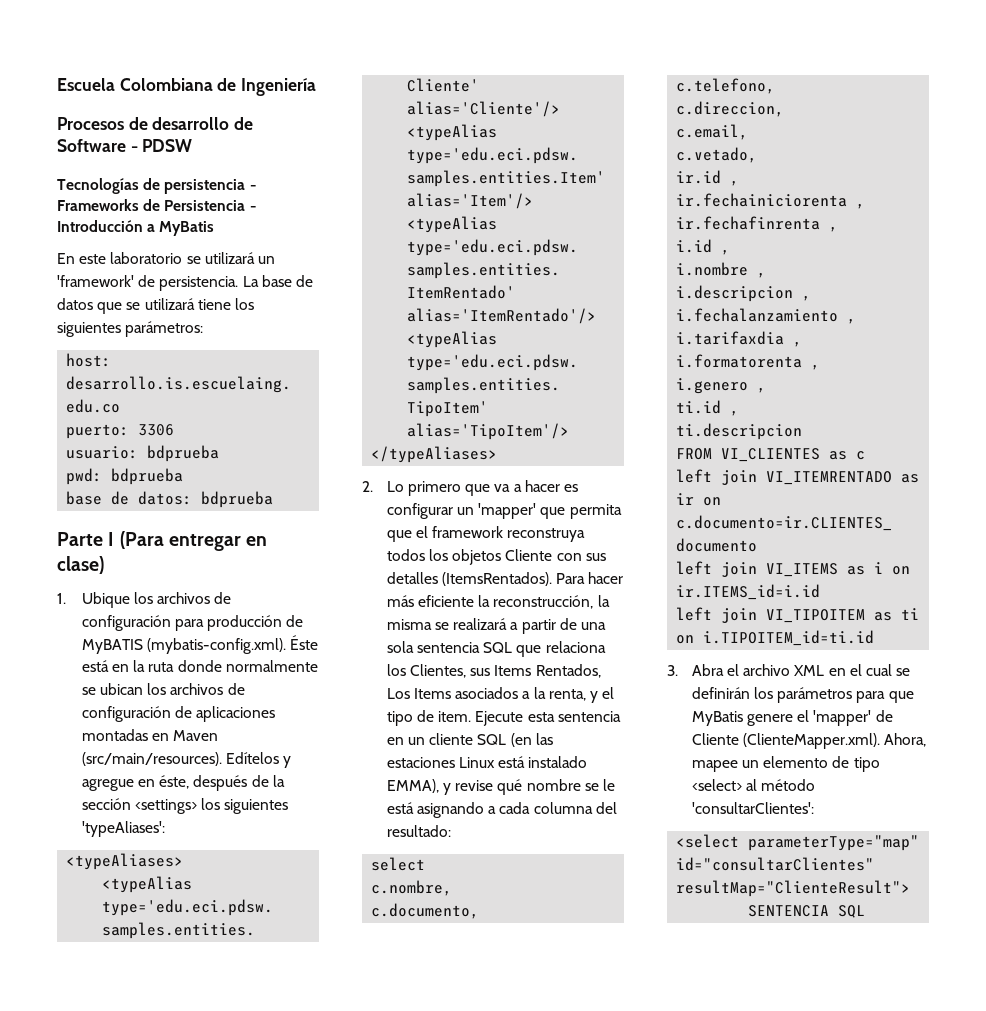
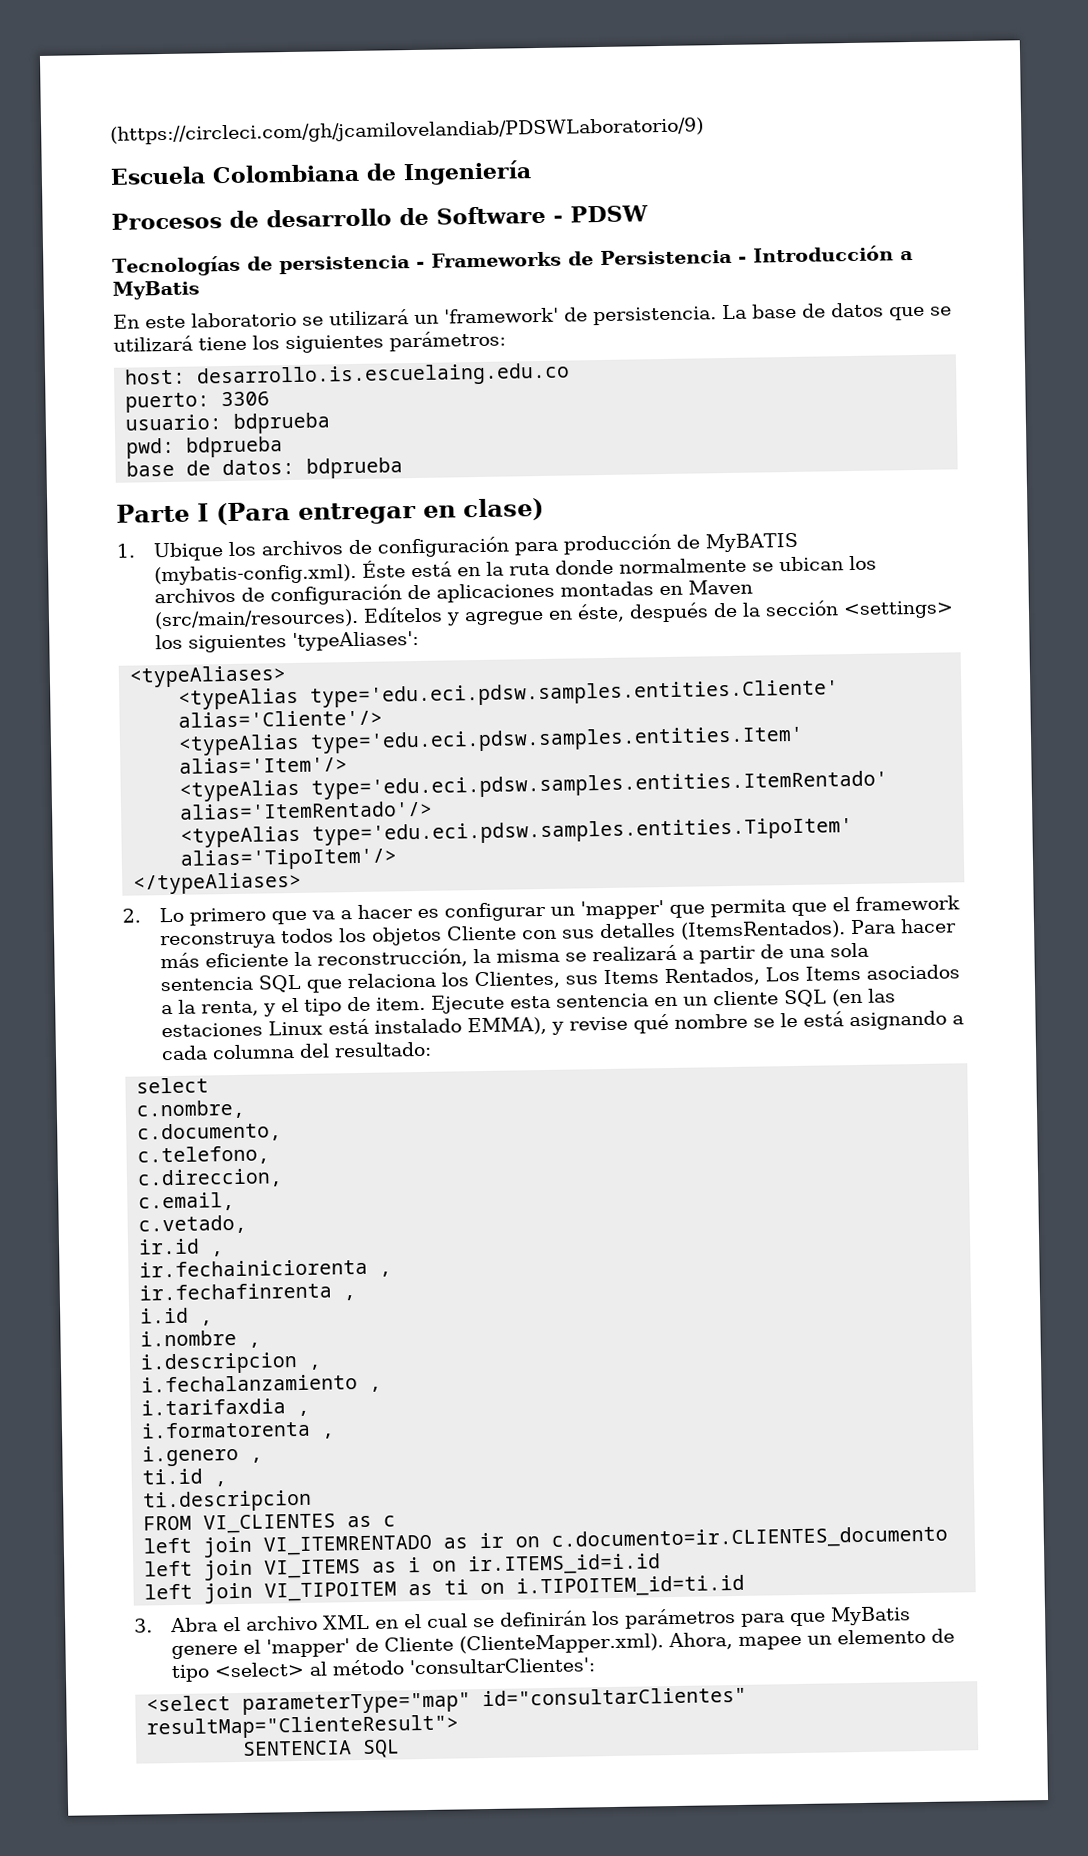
+ (https://circleci.com/gh/jcamilovelandiab/PDSWLaboratorio/9)

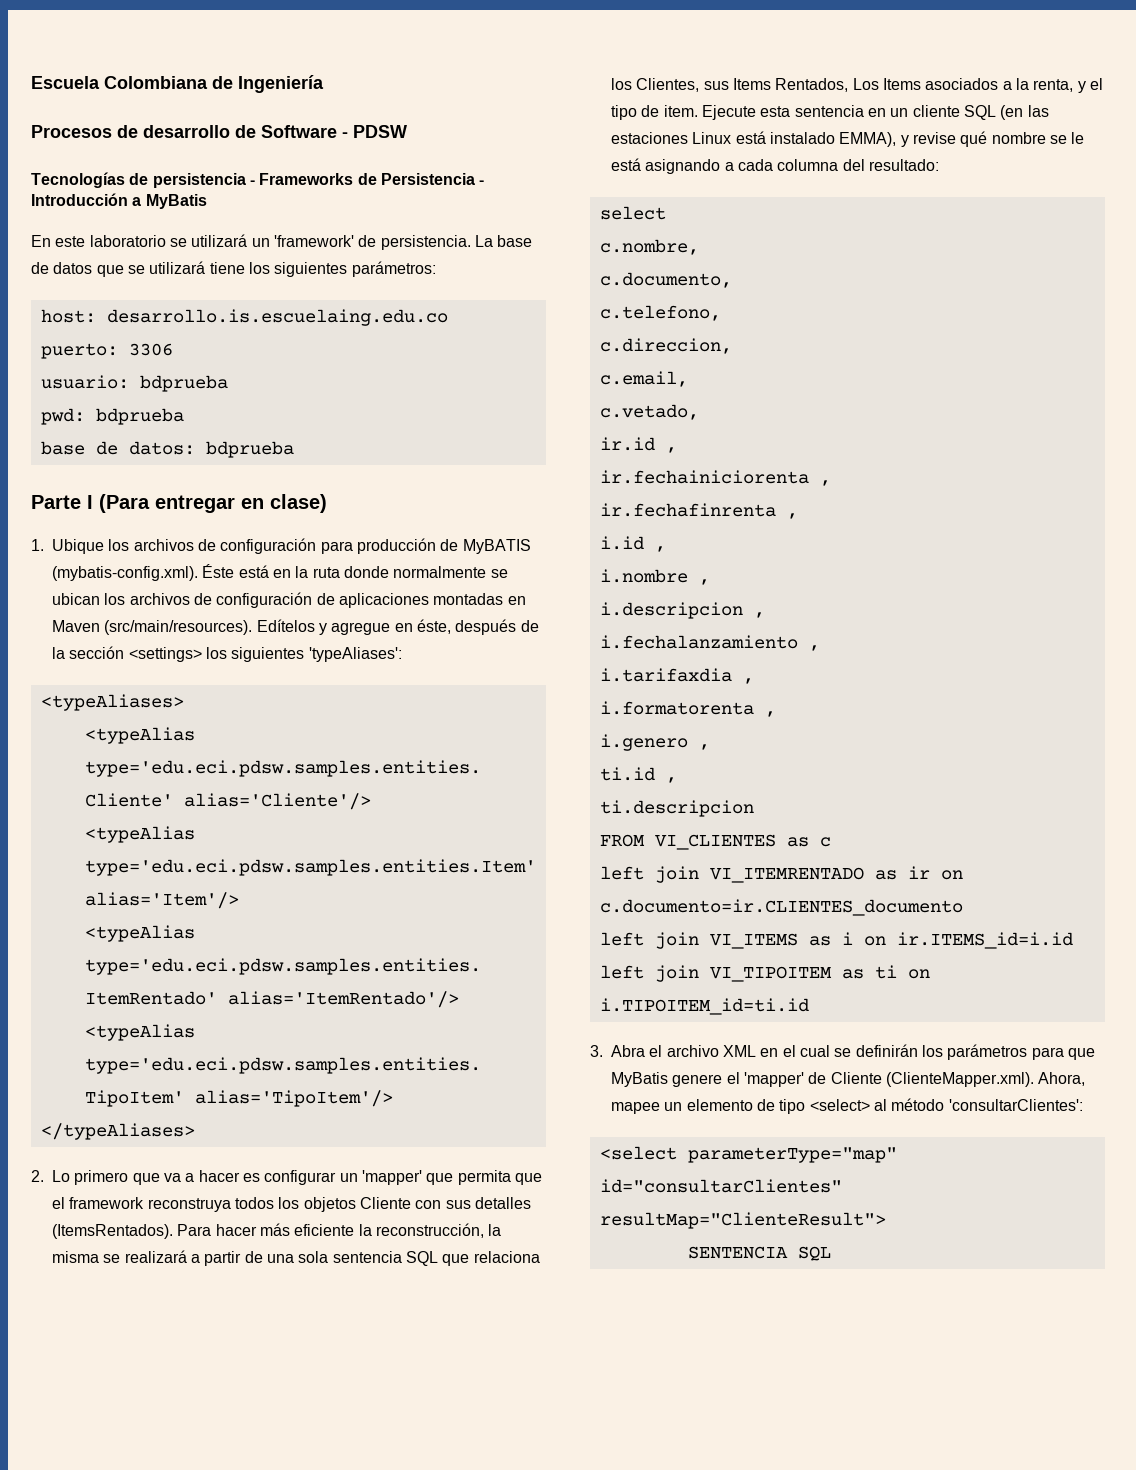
- (https://circleci.com/gh/jcamilovelandiab/PDSWLaboratorio/9)

